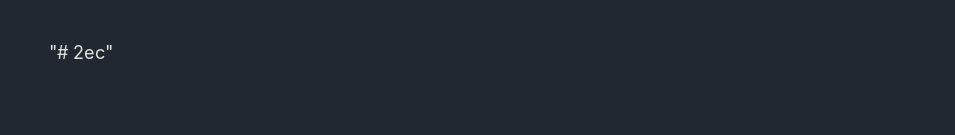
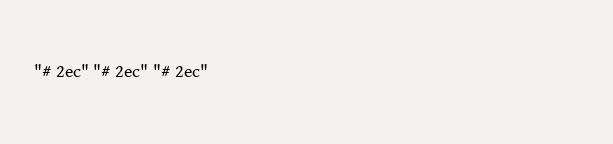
- "# 2ec"
+ "# 2ec" "# 2ec" "# 2ec"

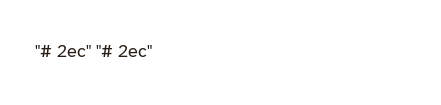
- "# 2ec" "# 2ec" "# 2ec"
+ "# 2ec" "# 2ec"

